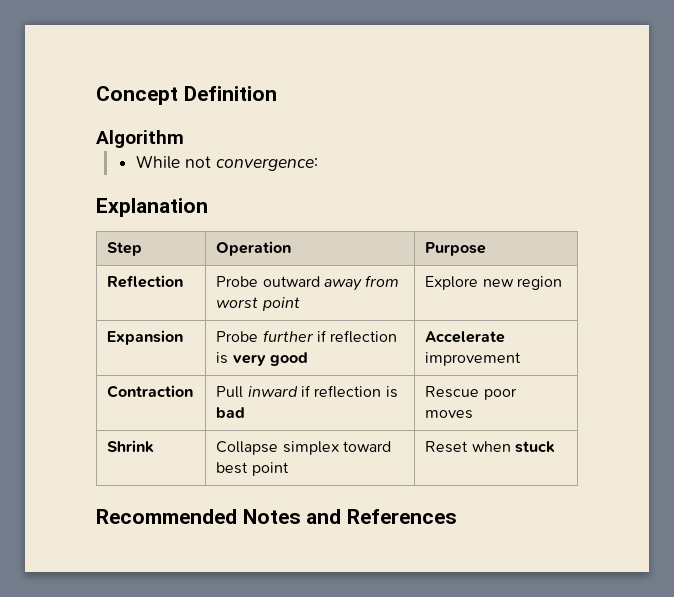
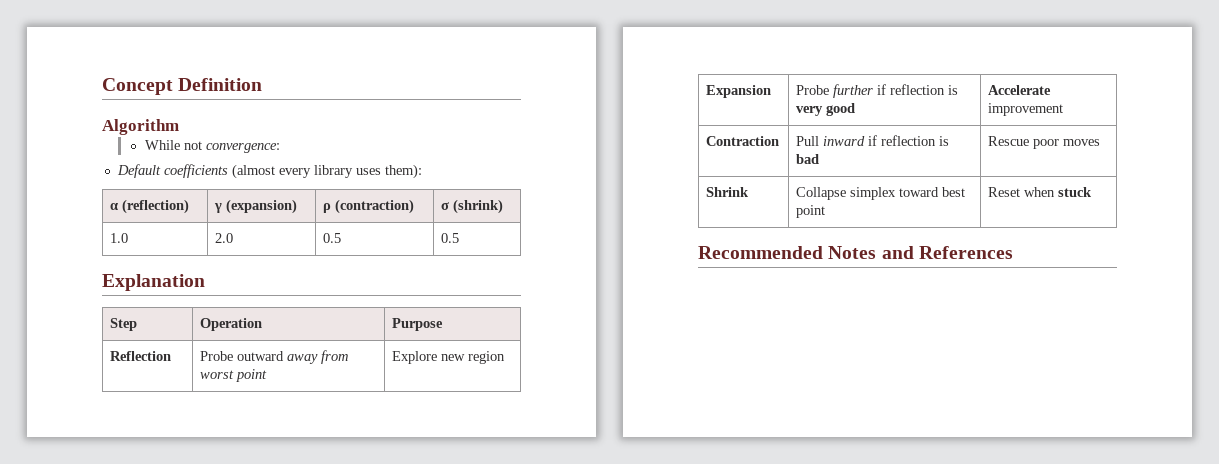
+ Default coefficients (almost every library uses them):
+ α (reflection) | γ (expansion) | ρ (contraction) | σ (shrink)
+ 1.0 | 2.0 | 0.5 | 0.5

